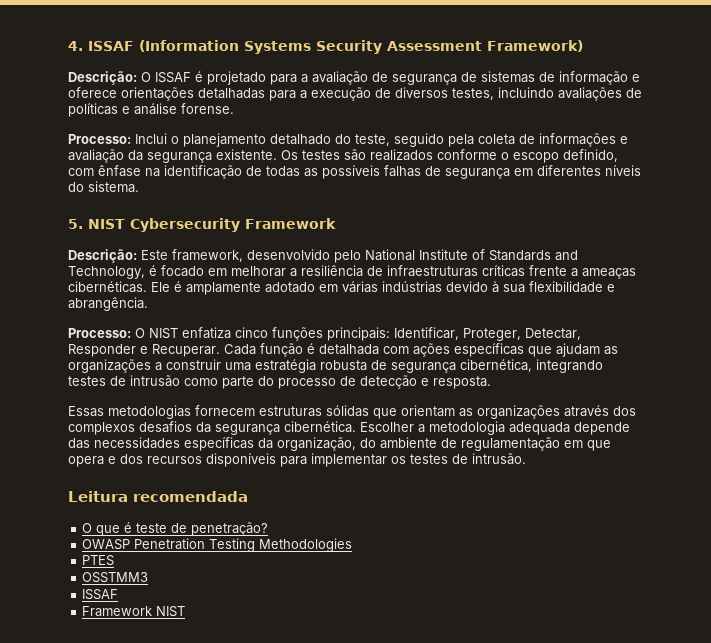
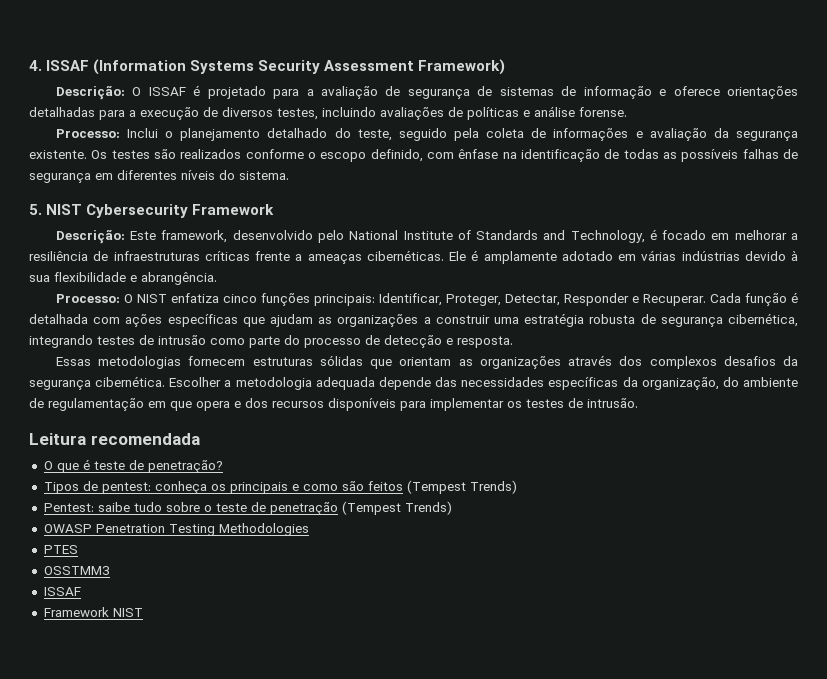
+ Tipos de pentest: conheça os principais e como são feitos (Tempest Trends)
+ Pentest: saibe tudo sobre o teste de penetração (Tempest Trends)

